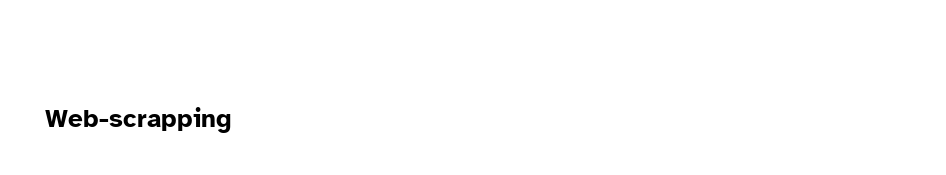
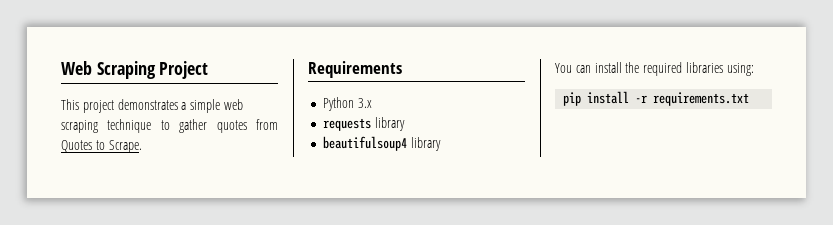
- Web-scrapping
+ Web Scraping Project
+ This project demonstrates a simple web scraping technique to gather quotes from Quotes to Scrape.
+ Requirements
+ Python 3.x
+ requests library
+ beautifulsoup4 library
+ You can install the required libraries using:
+ pip install -r requirements.txt

